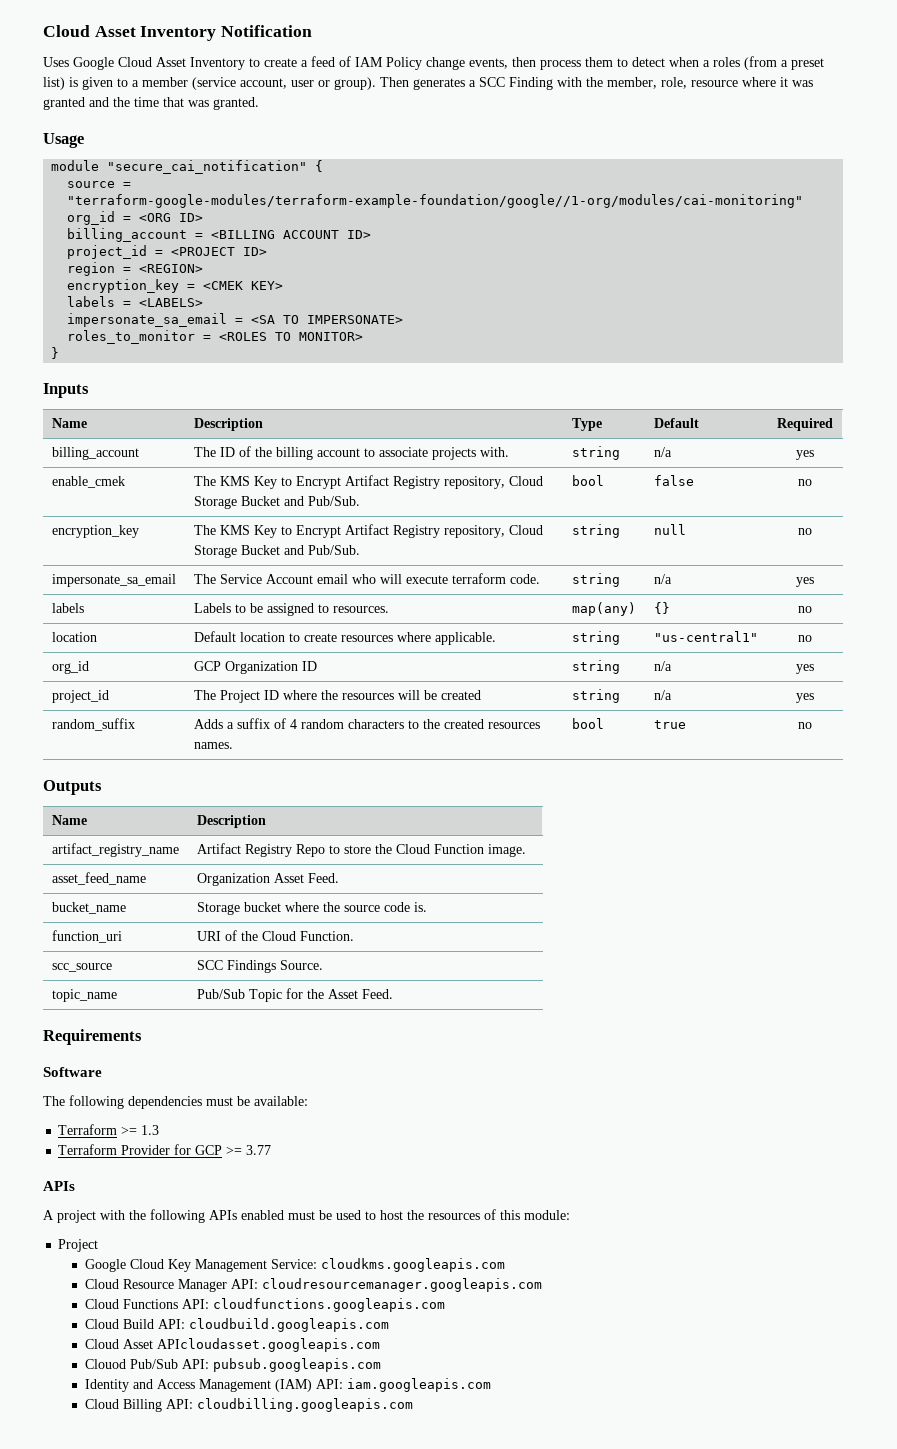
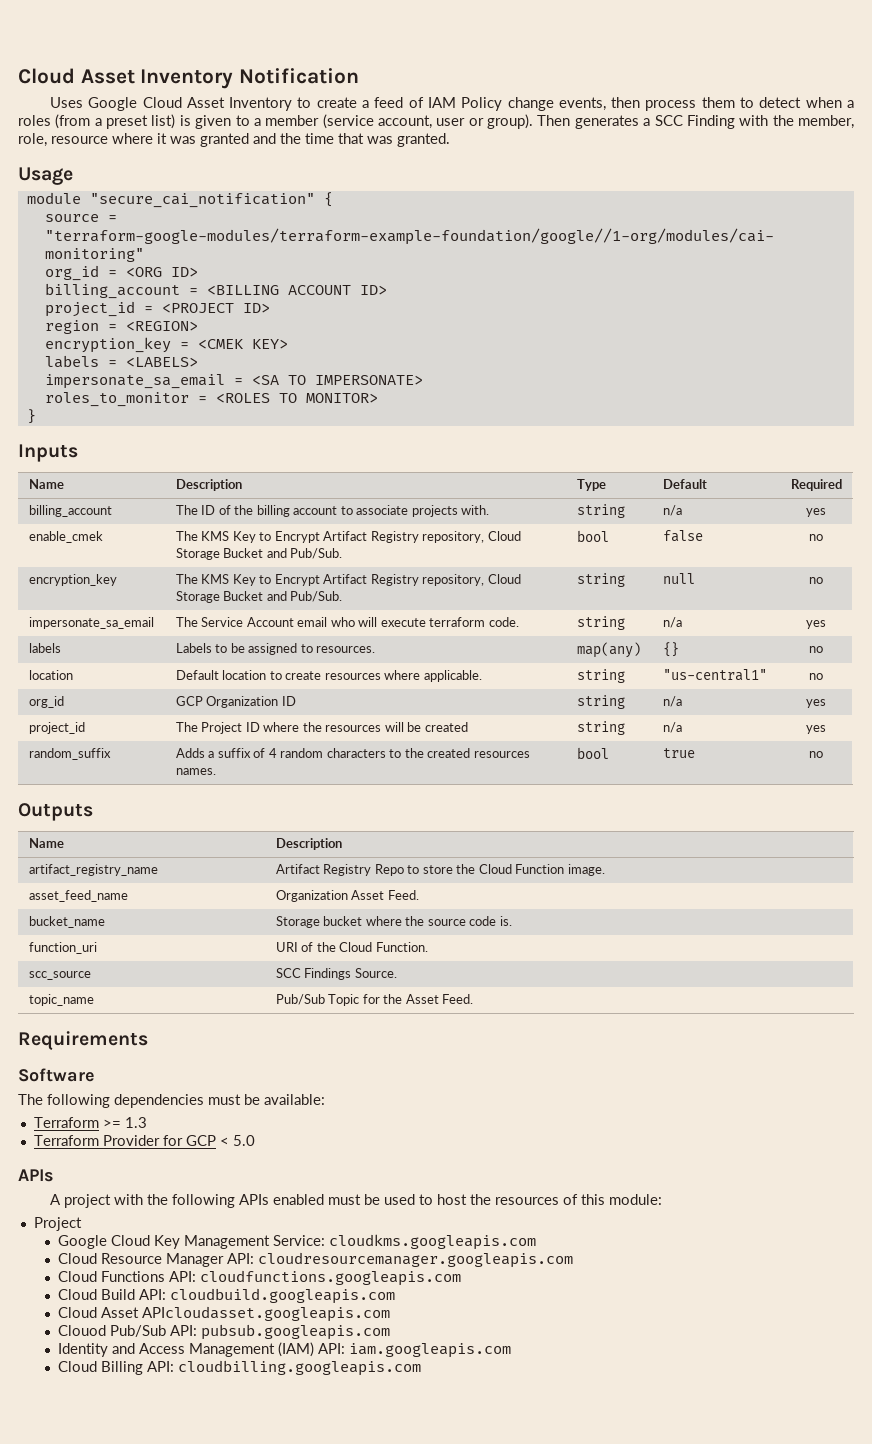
- Terraform Provider for GCP >= 3.77
+ Terraform Provider for GCP < 5.0

